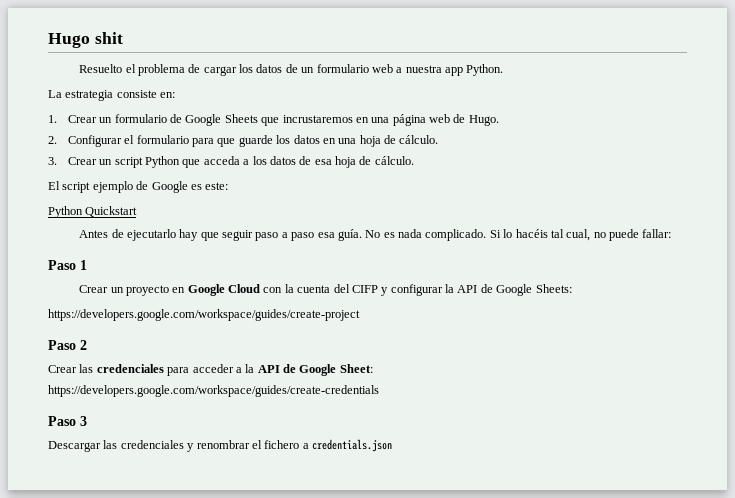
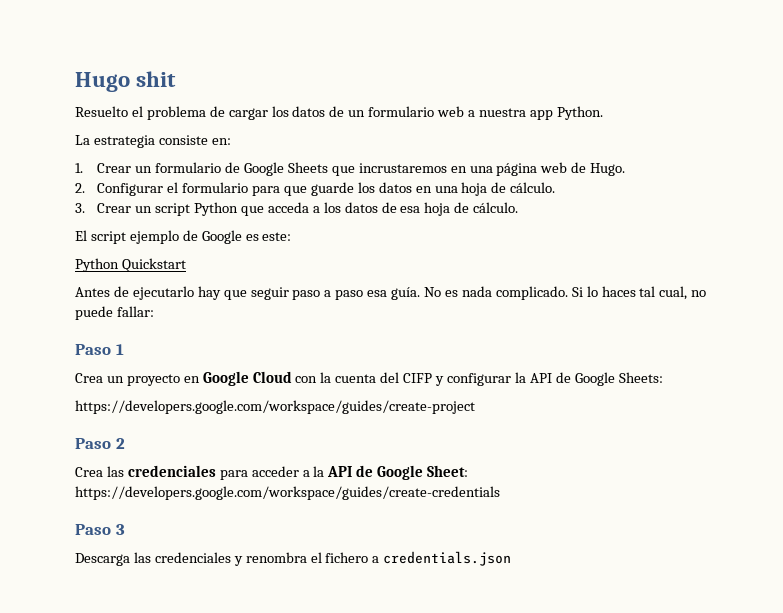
- Si lo hacéis tal cual, no puede fallar:
+ Si lo haces tal cual, no puede fallar:
- Crear un proyecto en Google Cloud con la cuenta del CIFP y configurar la API de Google Sheets:
+ Crea un proyecto en Google Cloud con la cuenta del CIFP y configurar la API de Google Sheets:
- Crear las credenciales para acceder a la API de Google Sheet: https://developers.google.com/workspace/guides/create-credentials
+ Crea las credenciales para acceder a la API de Google Sheet: https://developers.google.com/workspace/guides/create-credentials
- Descargar las credenciales y renombrar el fichero a credentials.json
+ Descarga las credenciales y renombra el fichero a credentials.json

